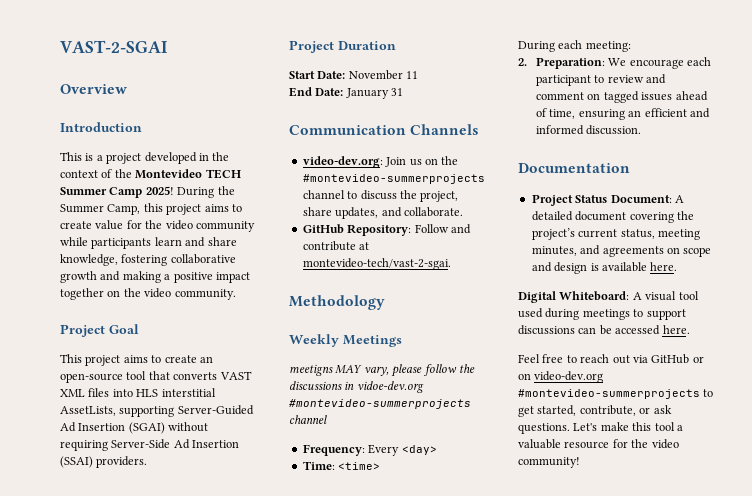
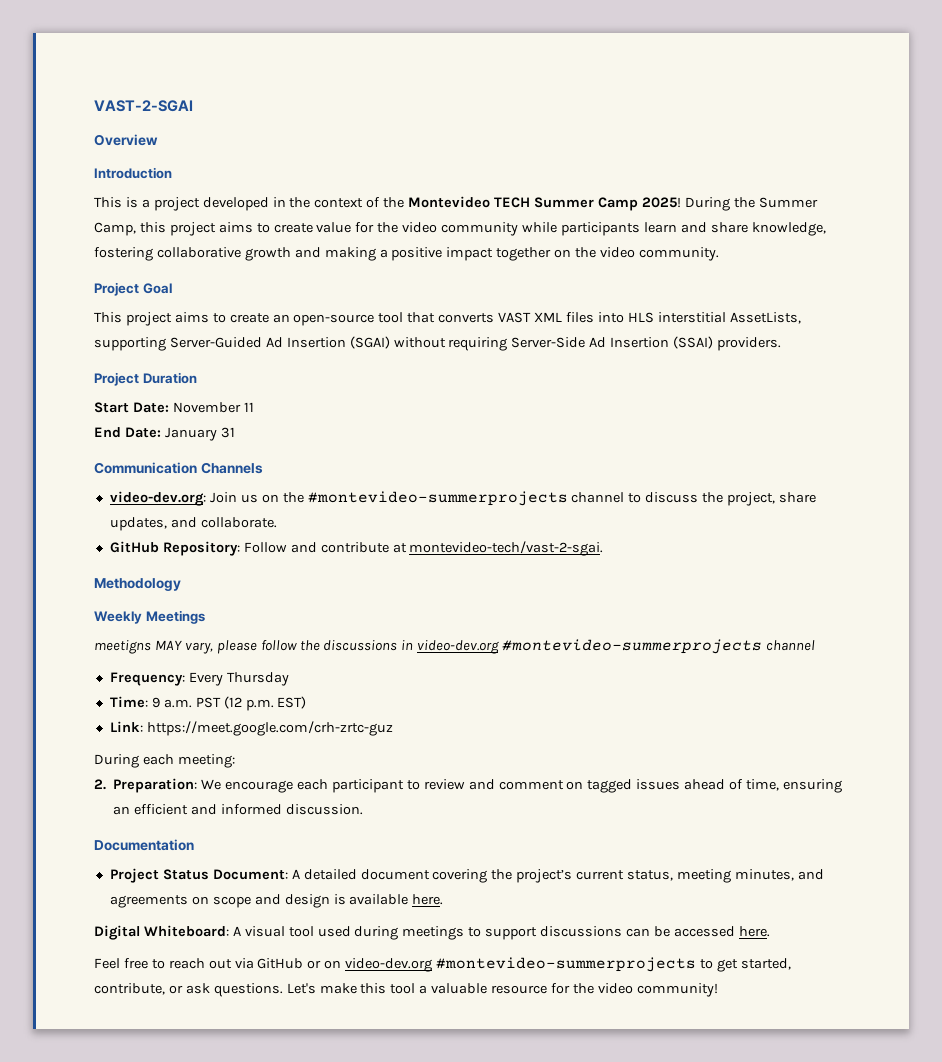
- meetigns MAY vary, please follow the discussions in vidoe-dev.org #montevideo-summerprojects channel
+ meetigns MAY vary, please follow the discussions in video-dev.org #montevideo-summerprojects channel
- Frequency: Every <day>
+ Frequency: Every Thursday
- Time: <time>
+ Time: 9 a.m. PST (12 p.m. EST)
+ Link: https://meet.google.com/crh-zrtc-guz

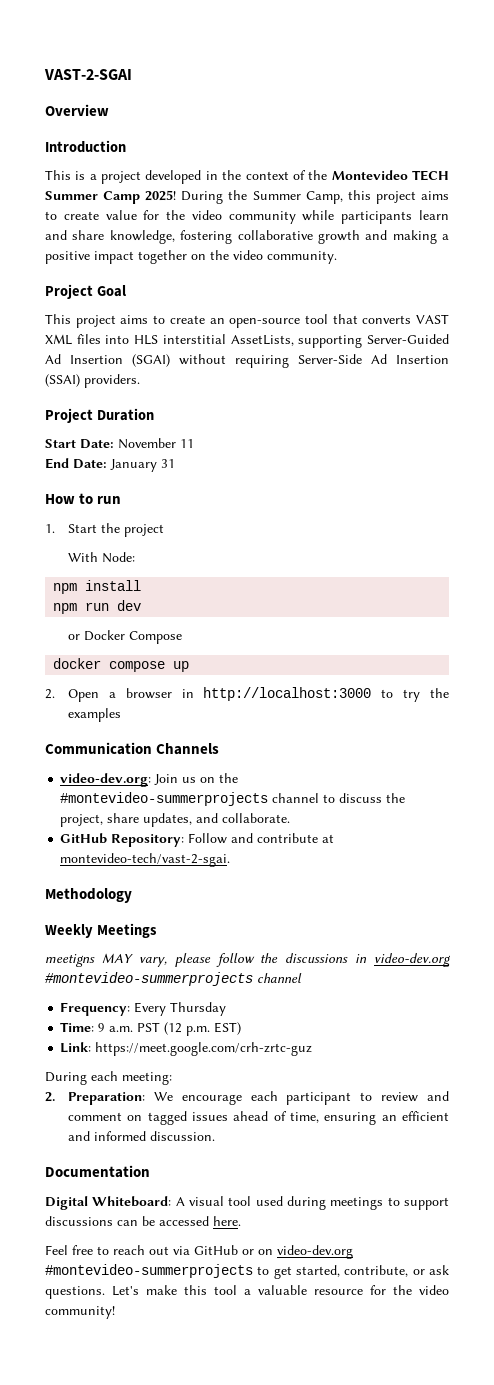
+ How to run
+ 1. Start the project
+ With Node:
+ npm install
+ npm run dev
+ or Docker Compose
+ docker compose up
+ 2. Open a browser in http://localhost:3000 to try the examples
- Project Status Document: A detailed document covering the project’s current status, meeting minutes, and agreements on scope and design is available here.

